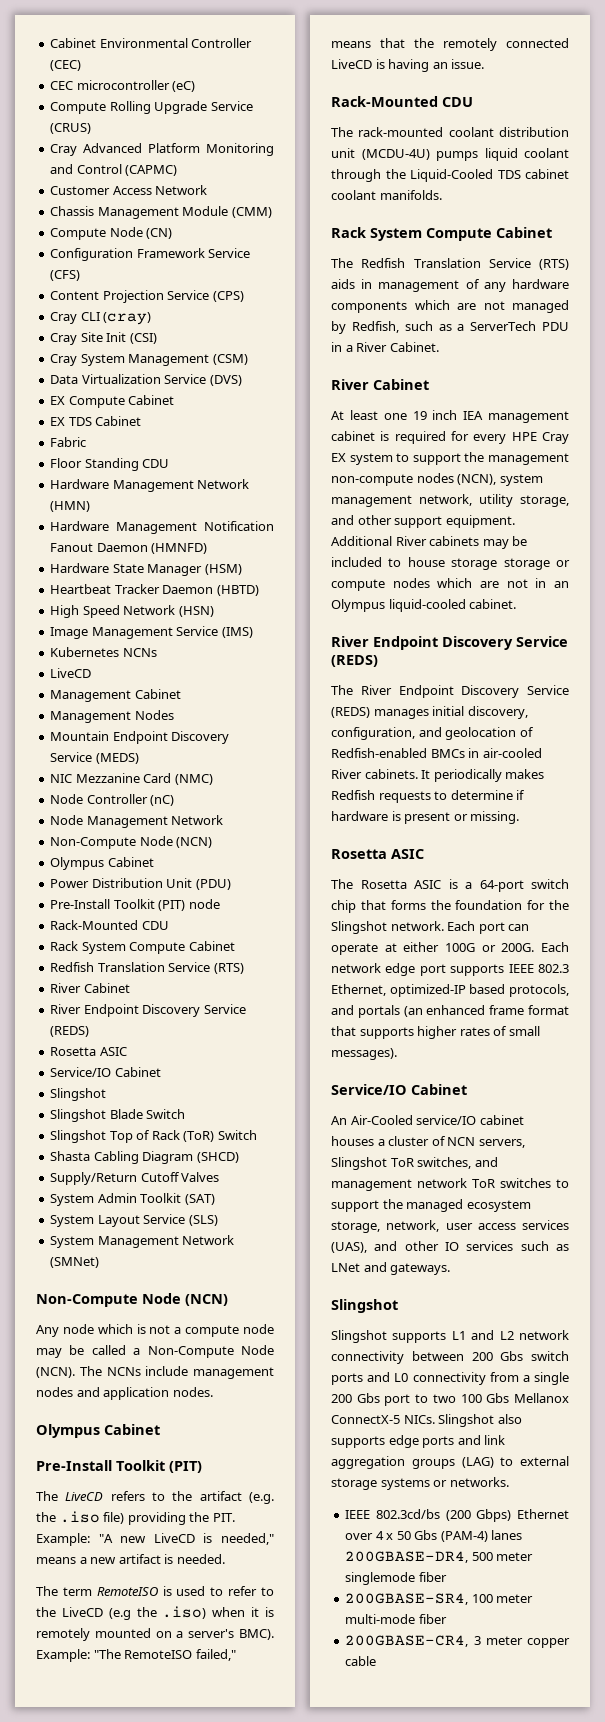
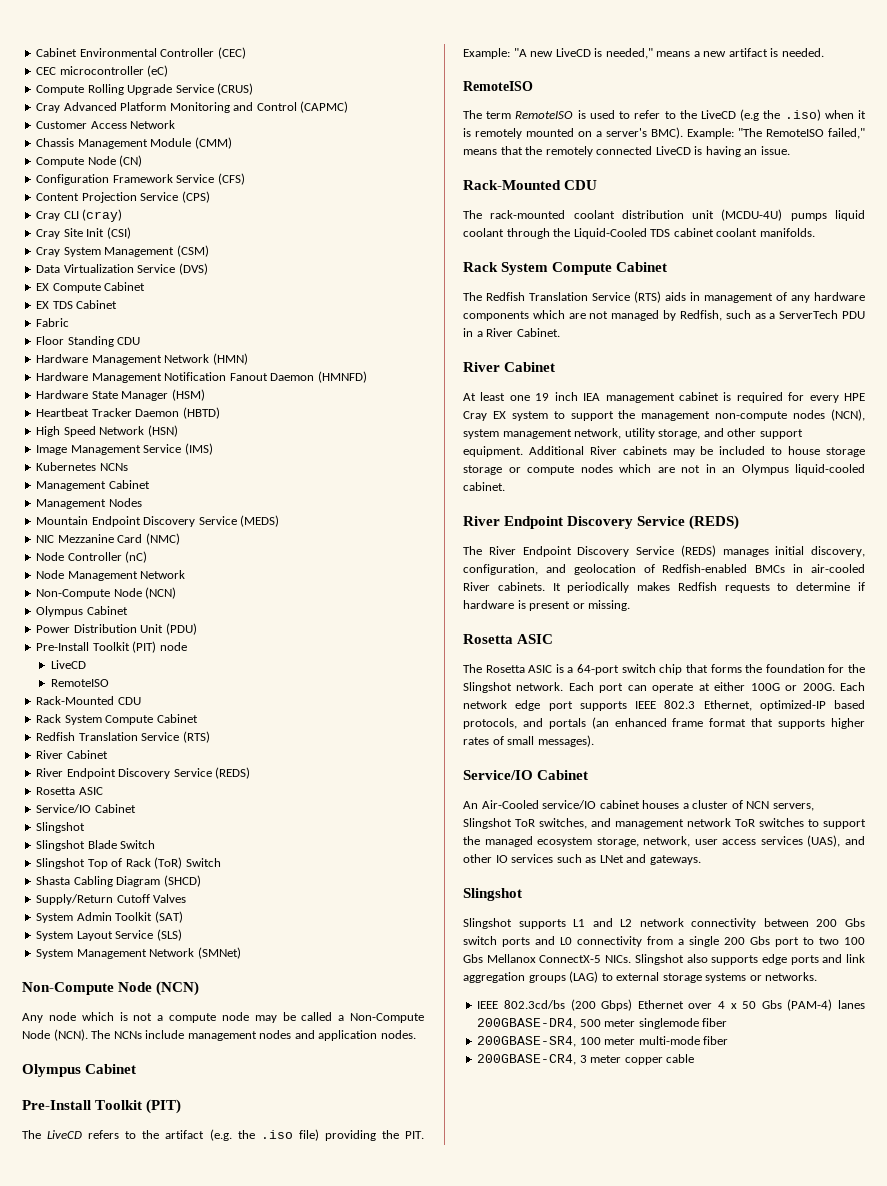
  Kubernetes NCNs
- LiveCD
  Pre-Install Toolkit (PIT) node
+ LiveCD
+ RemoteISO
  The LiveCD refers to the artifact (e.g. the .iso file) providing the PIT. Example: "A new LiveCD is needed," means a new artifact is needed.
+ RemoteISO

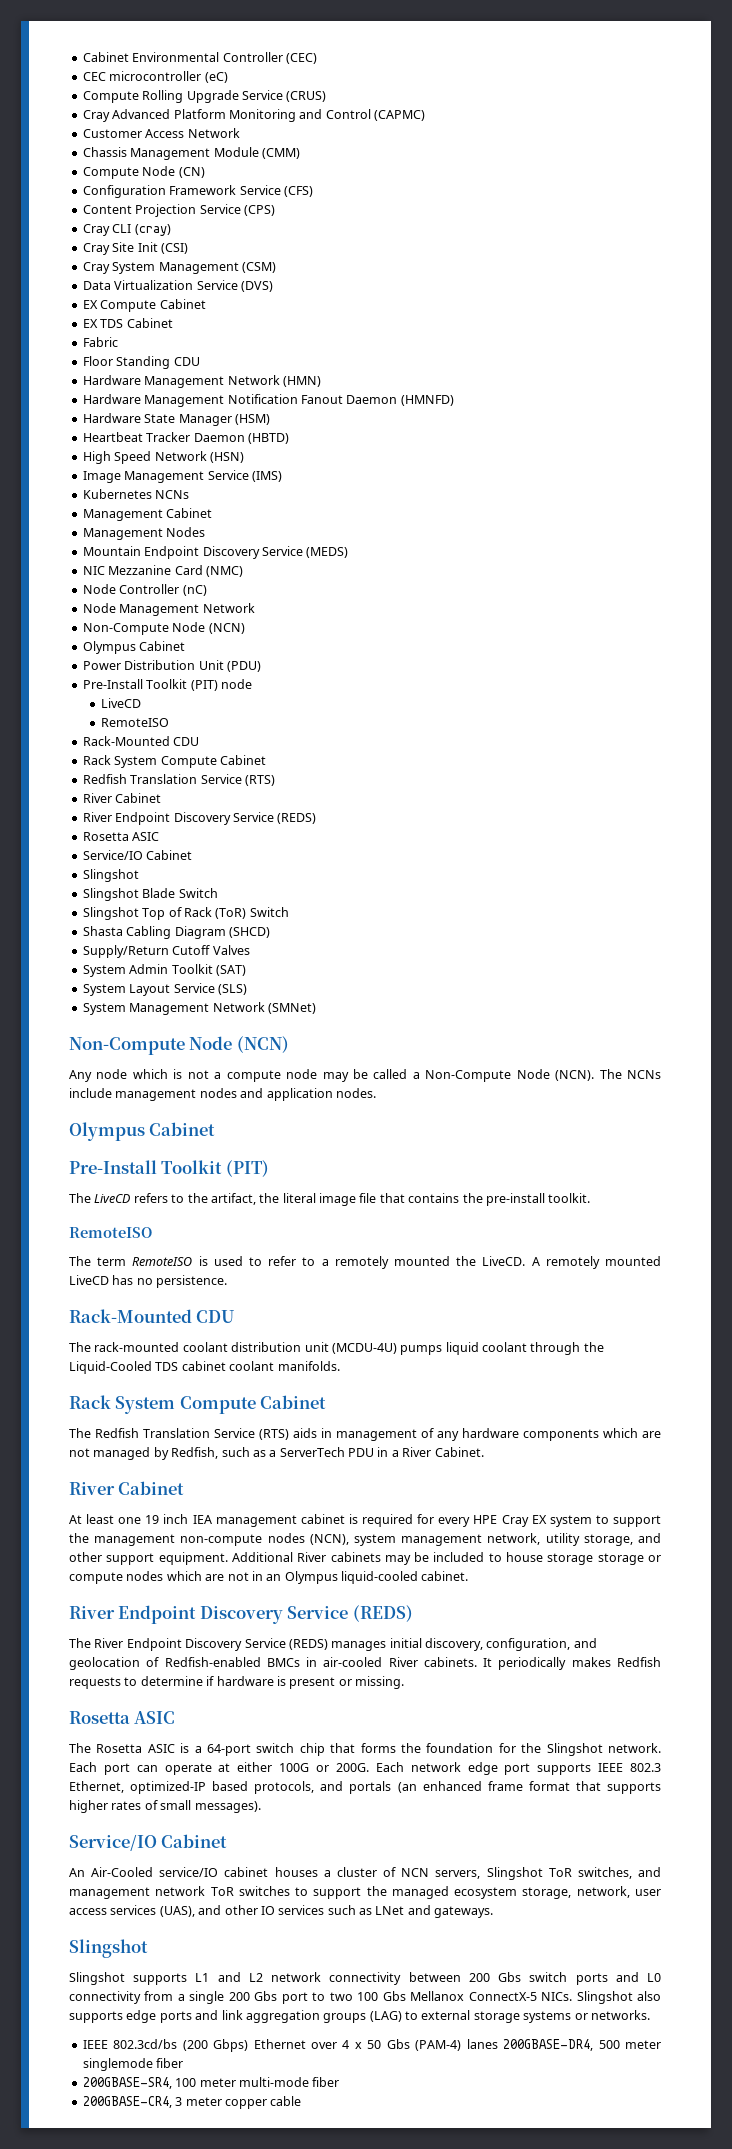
- The LiveCD refers to the artifact (e.g. the .iso file) providing the PIT. Example: "A new LiveCD is needed," means a new artifact is needed.
+ The LiveCD refers to the artifact, the literal image file that contains the pre-install toolkit.
- The term RemoteISO is used to refer to the LiveCD (e.g the .iso) when it is remotely mounted on a server's BMC). Example: "The RemoteISO failed," means that the remotely connected LiveCD is having an issue.
+ The term RemoteISO is used to refer to a remotely mounted the LiveCD. A remotely mounted LiveCD has no persistence.

